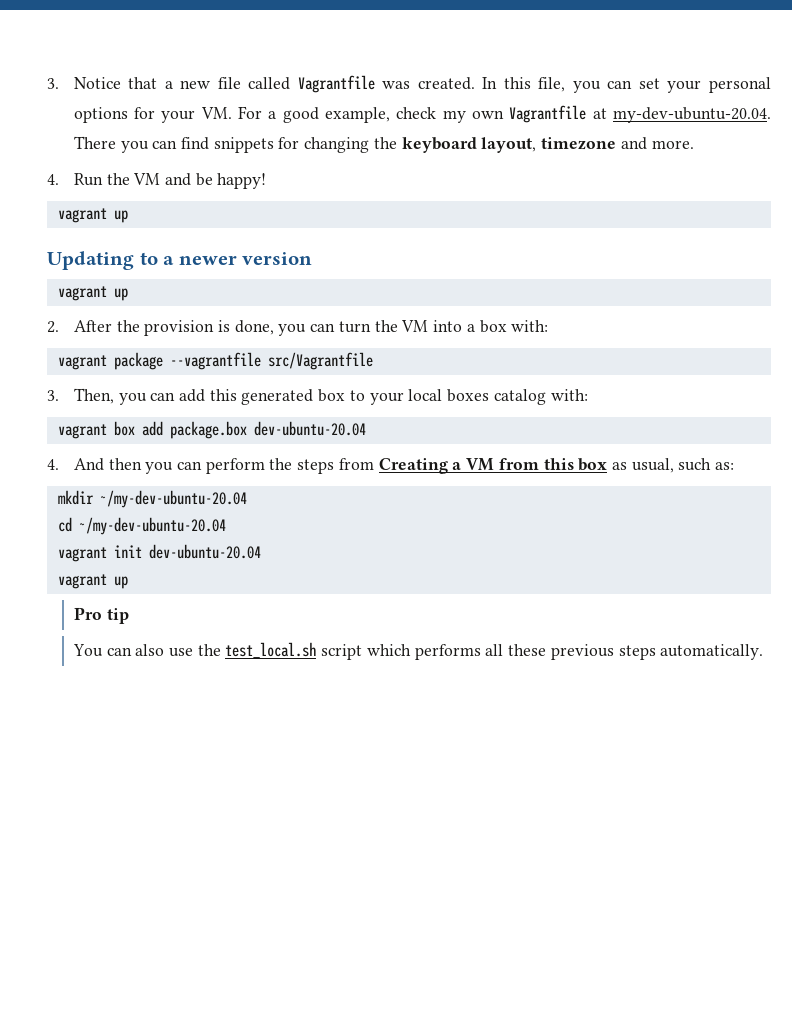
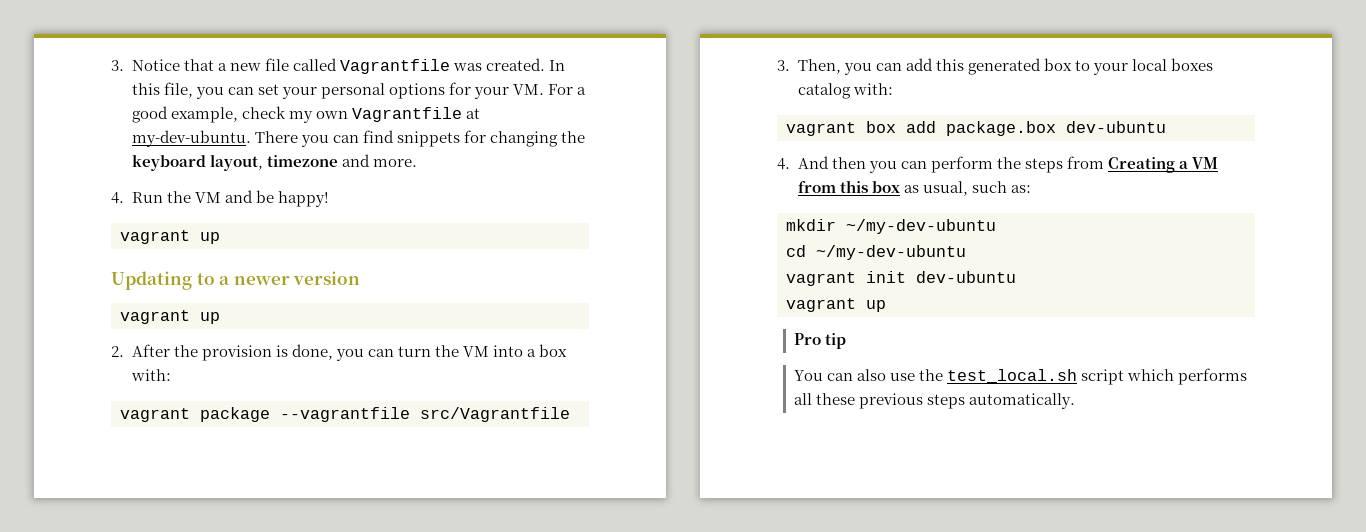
- In this file, you can set your personal options for your VM. For a good example, check my own Vagrantfile at my-dev-ubuntu-20.04. There you can find snippets for changing the keyboard layout, timezone and more.
+ In this file, you can set your personal options for your VM. For a good example, check my own Vagrantfile at my-dev-ubuntu. There you can find snippets for changing the keyboard layout, timezone and more.
- vagrant box add package.box dev-ubuntu-20.04
+ vagrant box add package.box dev-ubuntu
- mkdir ~/my-dev-ubuntu-20.04
+ mkdir ~/my-dev-ubuntu
- cd ~/my-dev-ubuntu-20.04
+ cd ~/my-dev-ubuntu
- vagrant init dev-ubuntu-20.04
+ vagrant init dev-ubuntu

